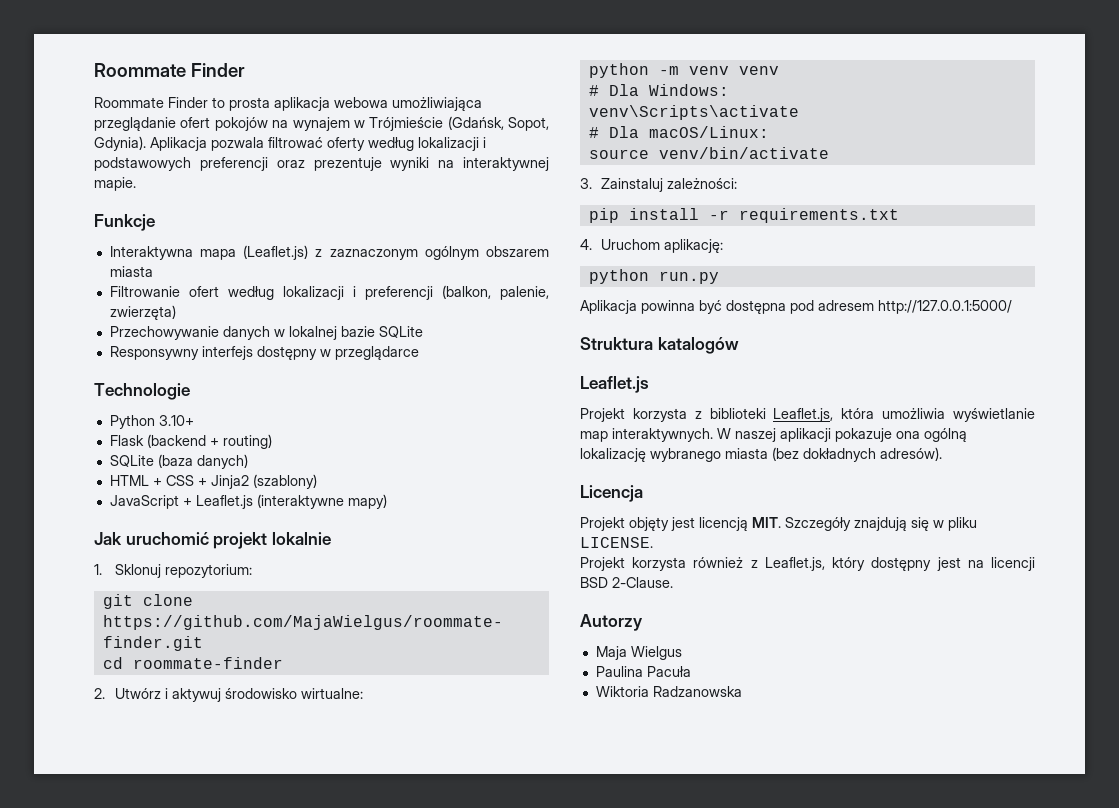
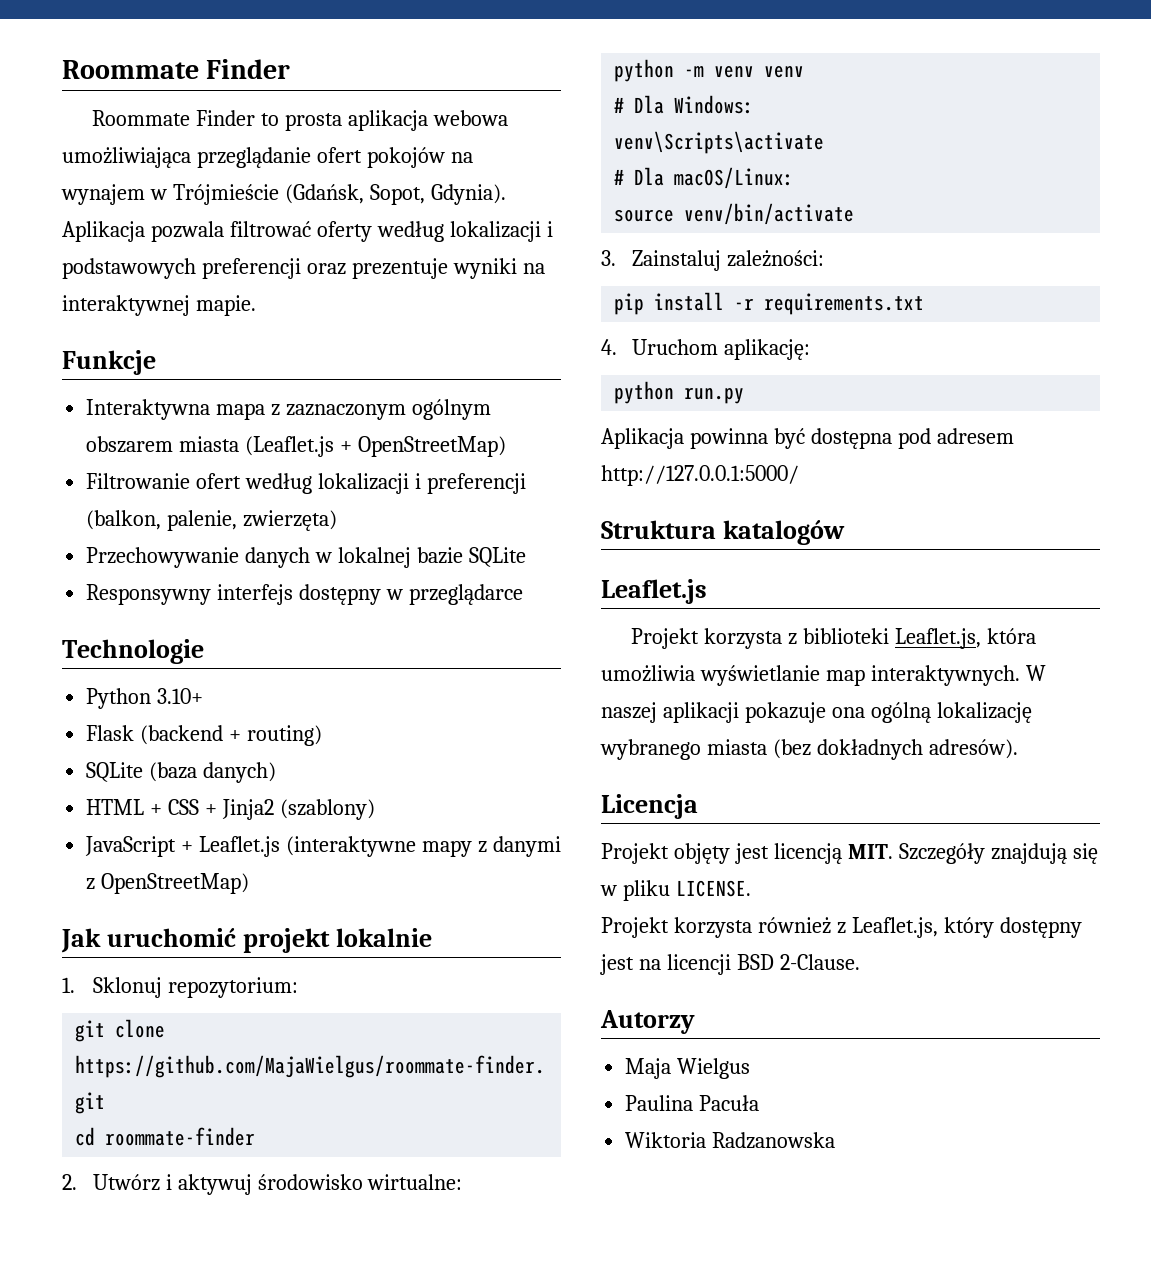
- Interaktywna mapa (Leaflet.js) z zaznaczonym ogólnym obszarem miasta
+ Interaktywna mapa z zaznaczonym ogólnym obszarem miasta (Leaflet.js + OpenStreetMap)
- JavaScript + Leaflet.js (interaktywne mapy)
+ JavaScript + Leaflet.js (interaktywne mapy z danymi z OpenStreetMap)

